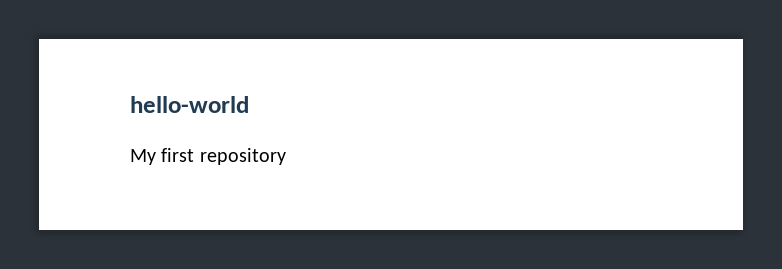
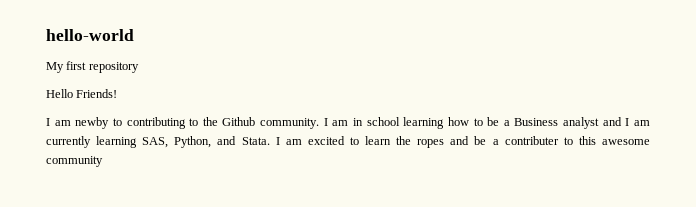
+ Hello Friends!
+ I am newby to contributing to the Github community. I am in school learning how to be a Business analyst and I am currently learning SAS, Python, and Stata. I am excited to learn the ropes and be a contributer to this awesome community

